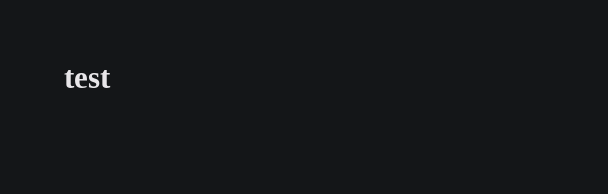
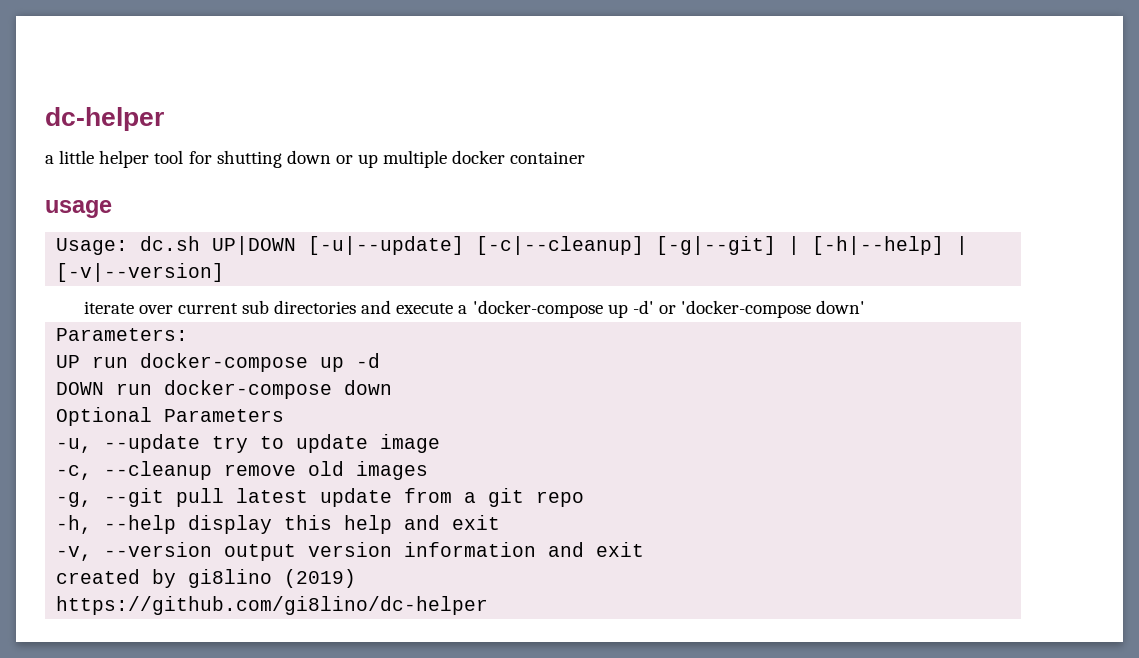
- test
+ dc-helper
+ a little helper tool for shutting down or up multiple docker container
+ usage
+ Usage: dc.sh UP|DOWN [-u|--update] [-c|--cleanup] [-g|--git] | [-h|--help] | [-v|--version]
+ iterate over current sub directories and execute a 'docker-compose up -d' or 'docker-compose down'
+ Parameters:
+ UP run docker-compose up -d
+ DOWN run docker-compose down
+ Optional Parameters
+ -u, --update try to update image
+ -c, --cleanup remove old images
+ -g, --git pull latest update from a git repo
+ -h, --help display this help and exit
+ -v, --version output version information and exit
+ created by gi8lino (2019)
+ https://github.com/gi8lino/dc-helper

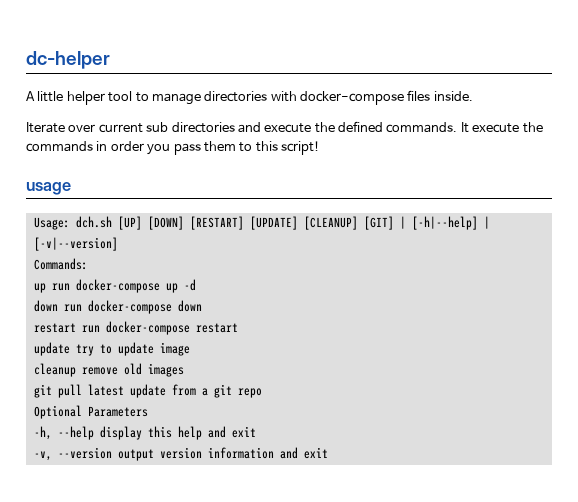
- a little helper tool for shutting down or up multiple docker container
+ A little helper tool to manage directories with docker-compose files inside.
+ Iterate over current sub directories and execute the defined commands. It execute the commands in order you pass them to this script!
  usage
- Usage: dc.sh UP|DOWN [-u|--update] [-c|--cleanup] [-g|--git] | [-h|--help] | [-v|--version]
- iterate over current sub directories and execute a 'docker-compose up -d' or 'docker-compose down'
- Parameters:
- UP run docker-compose up -d
+ Usage: dch.sh [UP] [DOWN] [RESTART] [UPDATE] [CLEANUP] [GIT] | [-h|--help] | [-v|--version]
+ Commands:
+ up run docker-compose up -d
- DOWN run docker-compose down
+ down run docker-compose down
- Optional Parameters
- -u, --update try to update image
+ restart run docker-compose restart
+ update try to update image
- -c, --cleanup remove old images
+ cleanup remove old images
- -g, --git pull latest update from a git repo
+ git pull latest update from a git repo
+ Optional Parameters
- created by gi8lino (2019)
- https://github.com/gi8lino/dc-helper

